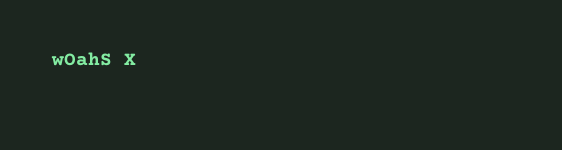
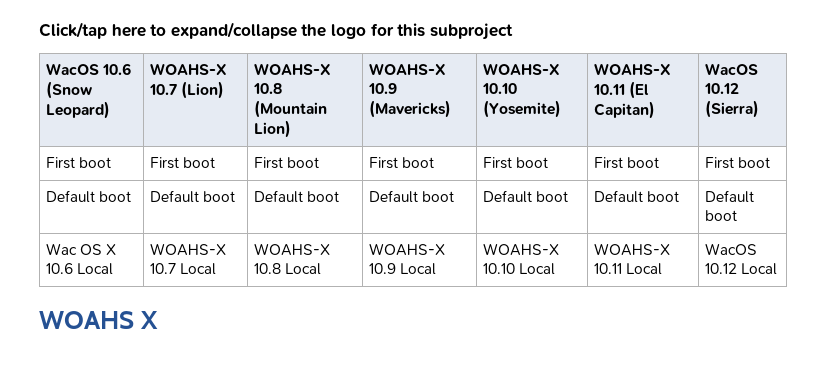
- wOahS X
+ Click/tap here to expand/collapse the logo for this subproject
+ WacOS 10.6 (Snow Leopard) | WOAHS-X 10.7 (Lion) | WOAHS-X 10.8 (Mountain Lion) | WOAHS-X 10.9 (Mavericks) | WOAHS-X 10.10 (Yosemite) | WOAHS-X 10.11 (El Capitan) | WacOS 10.12 (Sierra)
+ First boot | First boot | First boot | First boot | First boot | First boot | First boot
+ Default boot | Default boot | Default boot | Default boot | Default boot | Default boot | Default boot
+ Wac OS X 10.6 Local | WOAHS-X 10.7 Local | WOAHS-X 10.8 Local | WOAHS-X 10.9 Local | WOAHS-X 10.10 Local | WOAHS-X 10.11 Local | WacOS 10.12 Local
+ WOAHS X

